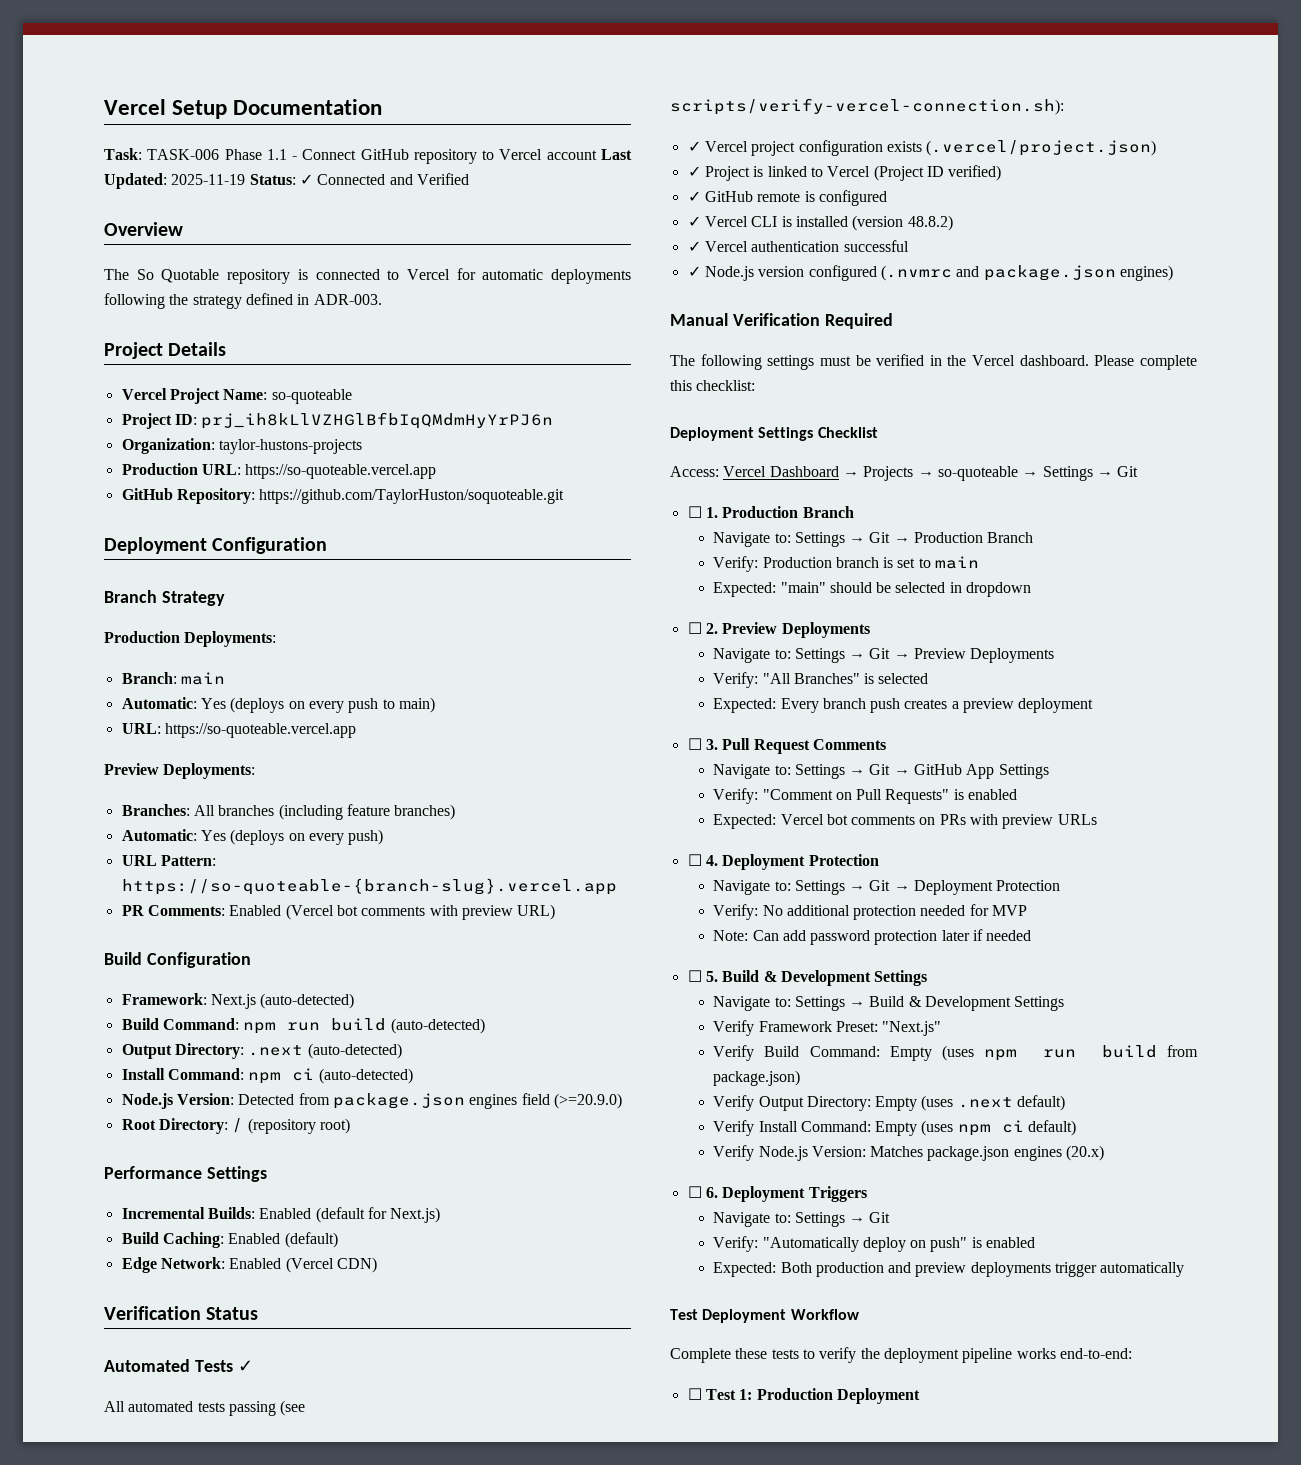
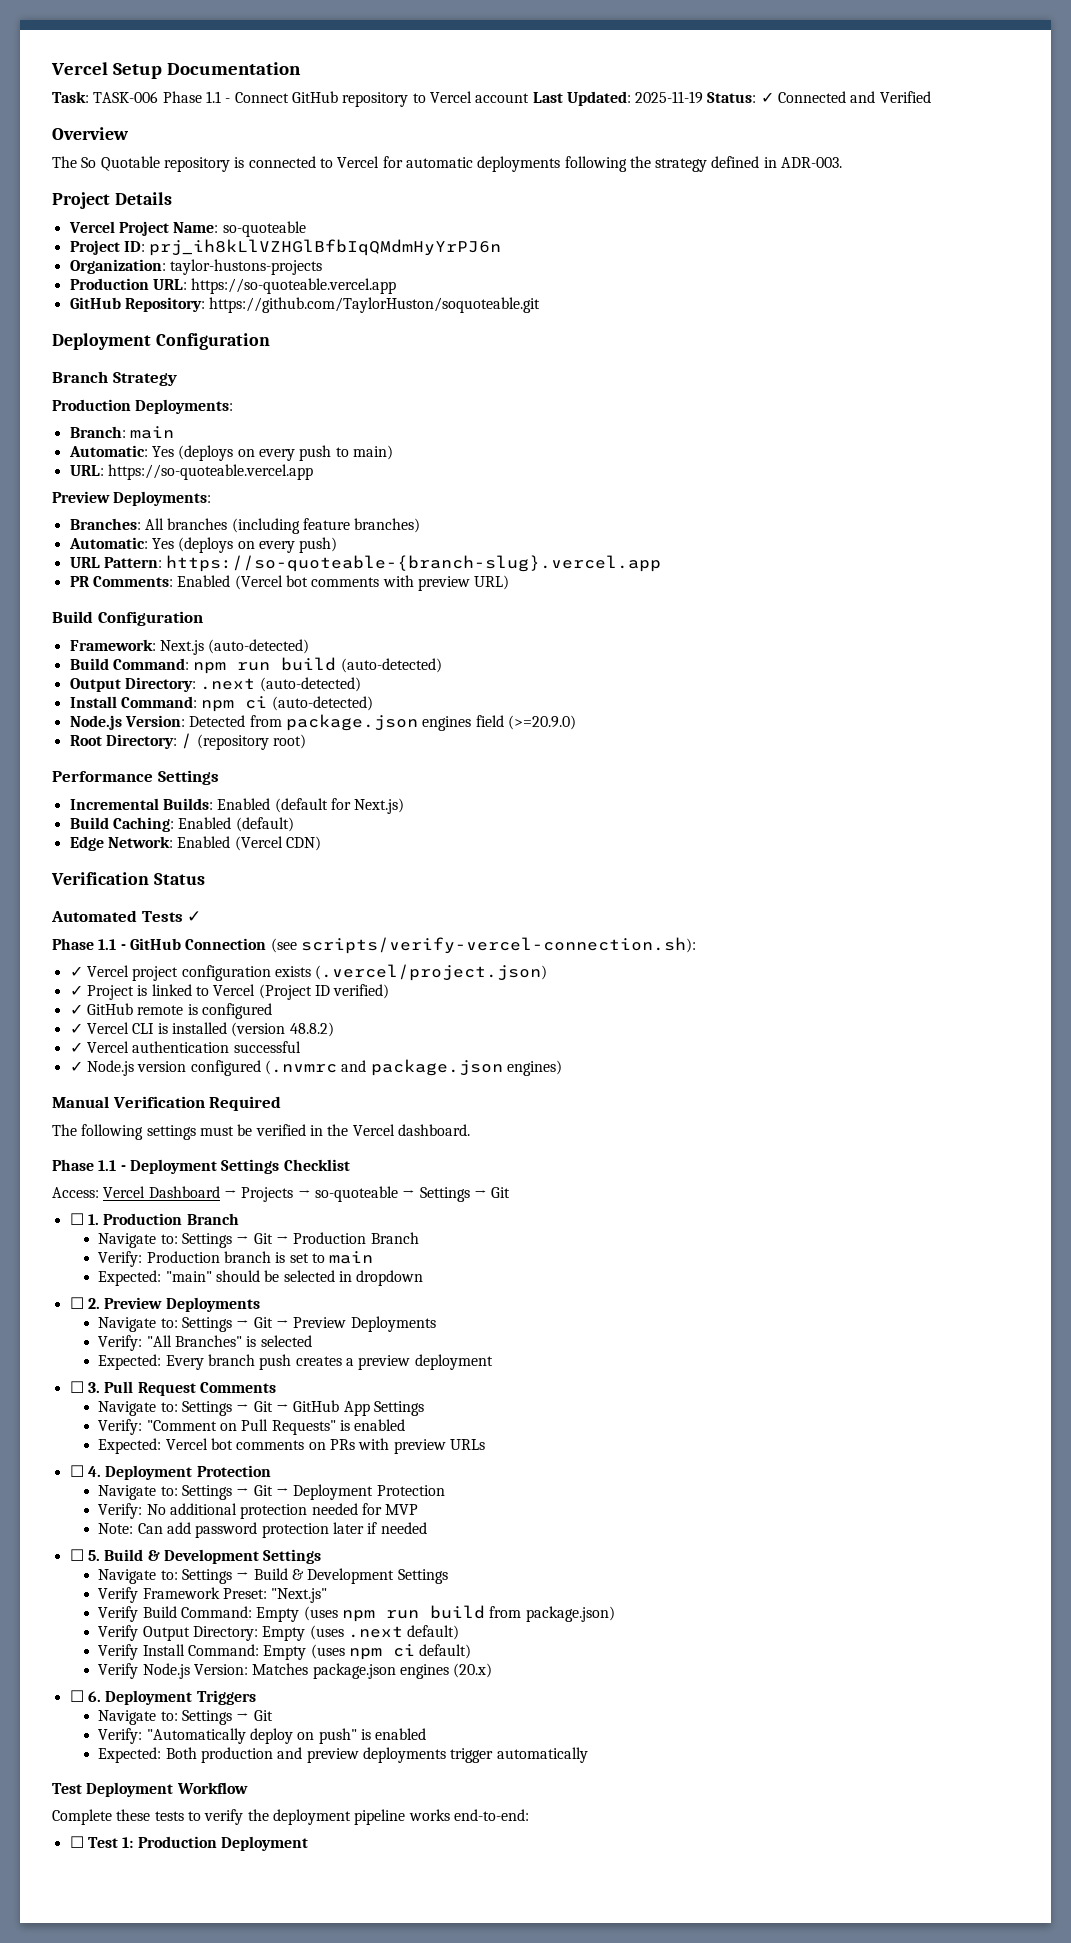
- All automated tests passing (see scripts/verify-vercel-connection.sh):
+ Phase 1.1 - GitHub Connection (see scripts/verify-vercel-connection.sh):
- The following settings must be verified in the Vercel dashboard. Please complete this checklist:
- Deployment Settings Checklist
+ The following settings must be verified in the Vercel dashboard.
+ Phase 1.1 - Deployment Settings Checklist

